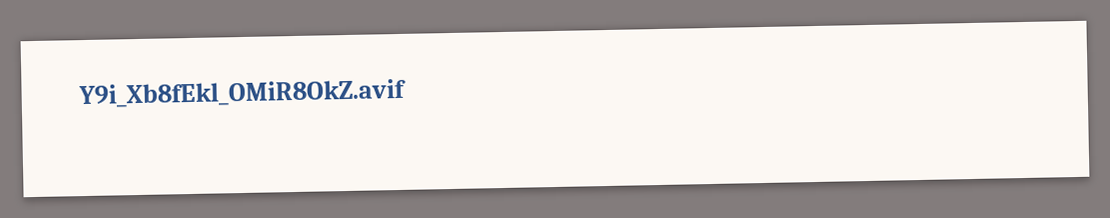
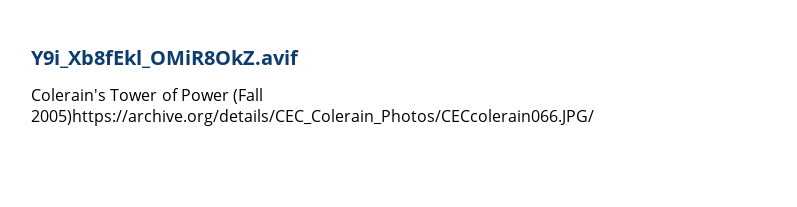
+ Colerain's Tower of Power (Fall 2005)https://archive.org/details/CEC_Colerain_Photos/CECcolerain066.JPG/

